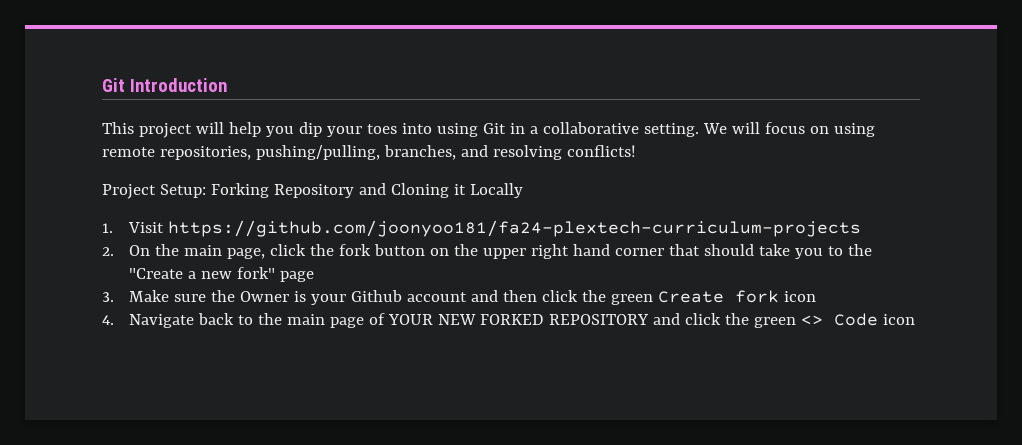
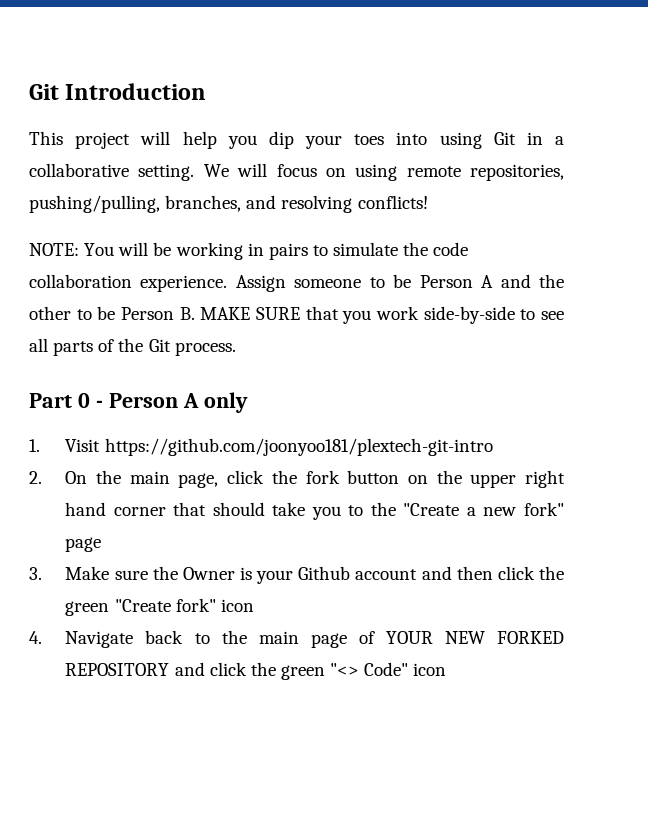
- Project Setup: Forking Repository and Cloning it Locally
+ NOTE: You will be working in pairs to simulate the code collaboration experience. Assign someone to be Person A and the other to be Person B. MAKE SURE that you work side-by-side to see all parts of the Git process.
+ Part 0 - Person A only
- 1. Visit https://github.com/joonyoo181/fa24-plextech-curriculum-projects
+ 1. Visit https://github.com/joonyoo181/plextech-git-intro
- 3. Make sure the Owner is your Github account and then click the green Create fork icon
+ 3. Make sure the Owner is your Github account and then click the green "Create fork" icon
- 4. Navigate back to the main page of YOUR NEW FORKED REPOSITORY and click the green <> Code icon
+ 4. Navigate back to the main page of YOUR NEW FORKED REPOSITORY and click the green "<> Code" icon

